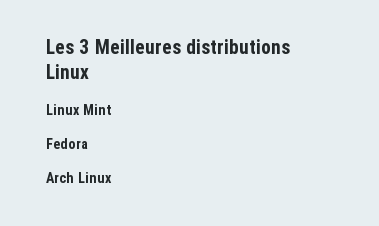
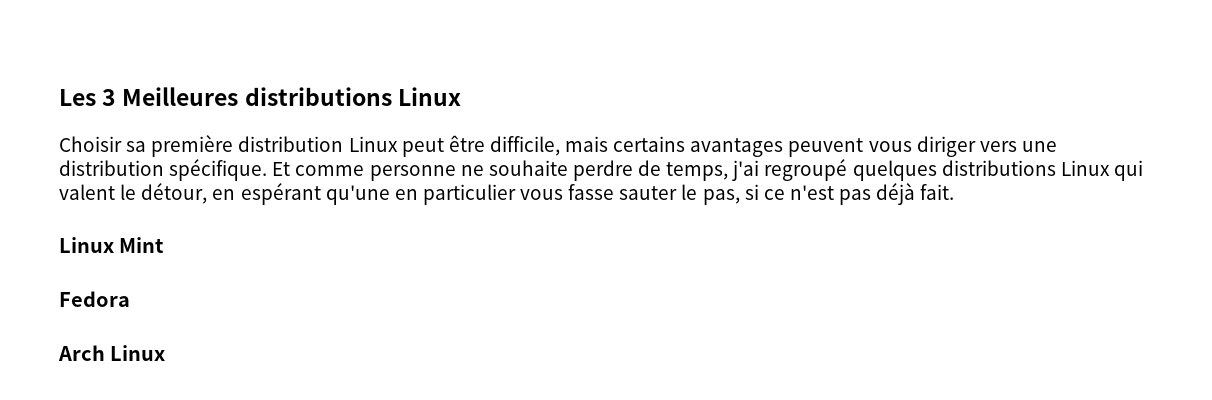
+ Choisir sa première distribution Linux peut être difficile, mais certains avantages peuvent vous diriger vers une distribution spécifique. Et comme personne ne souhaite perdre de temps, j'ai regroupé quelques distributions Linux qui valent le détour, en espérant qu'une en particulier vous fasse sauter le pas, si ce n'est pas déjà fait.

